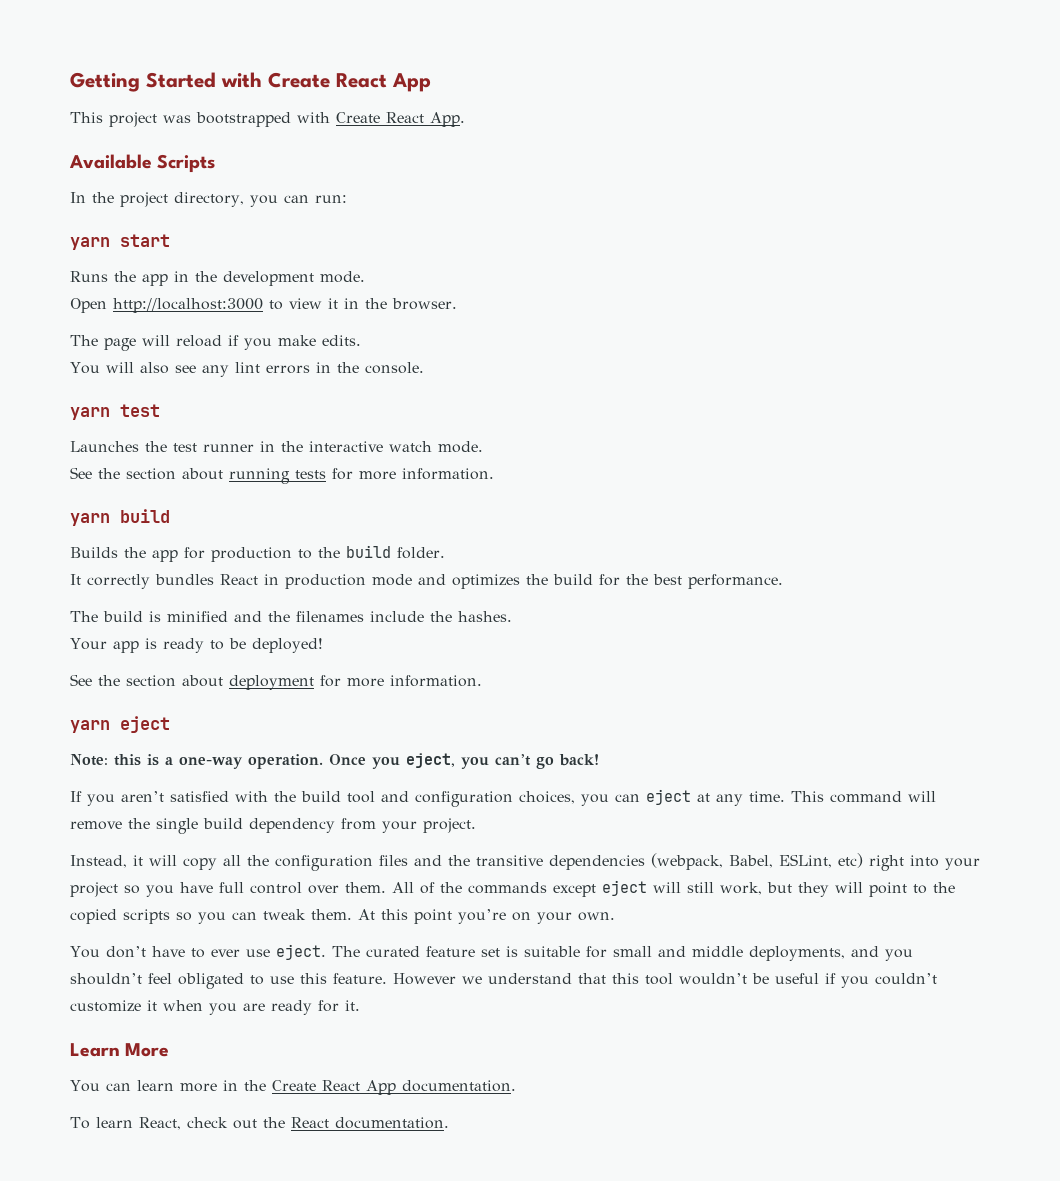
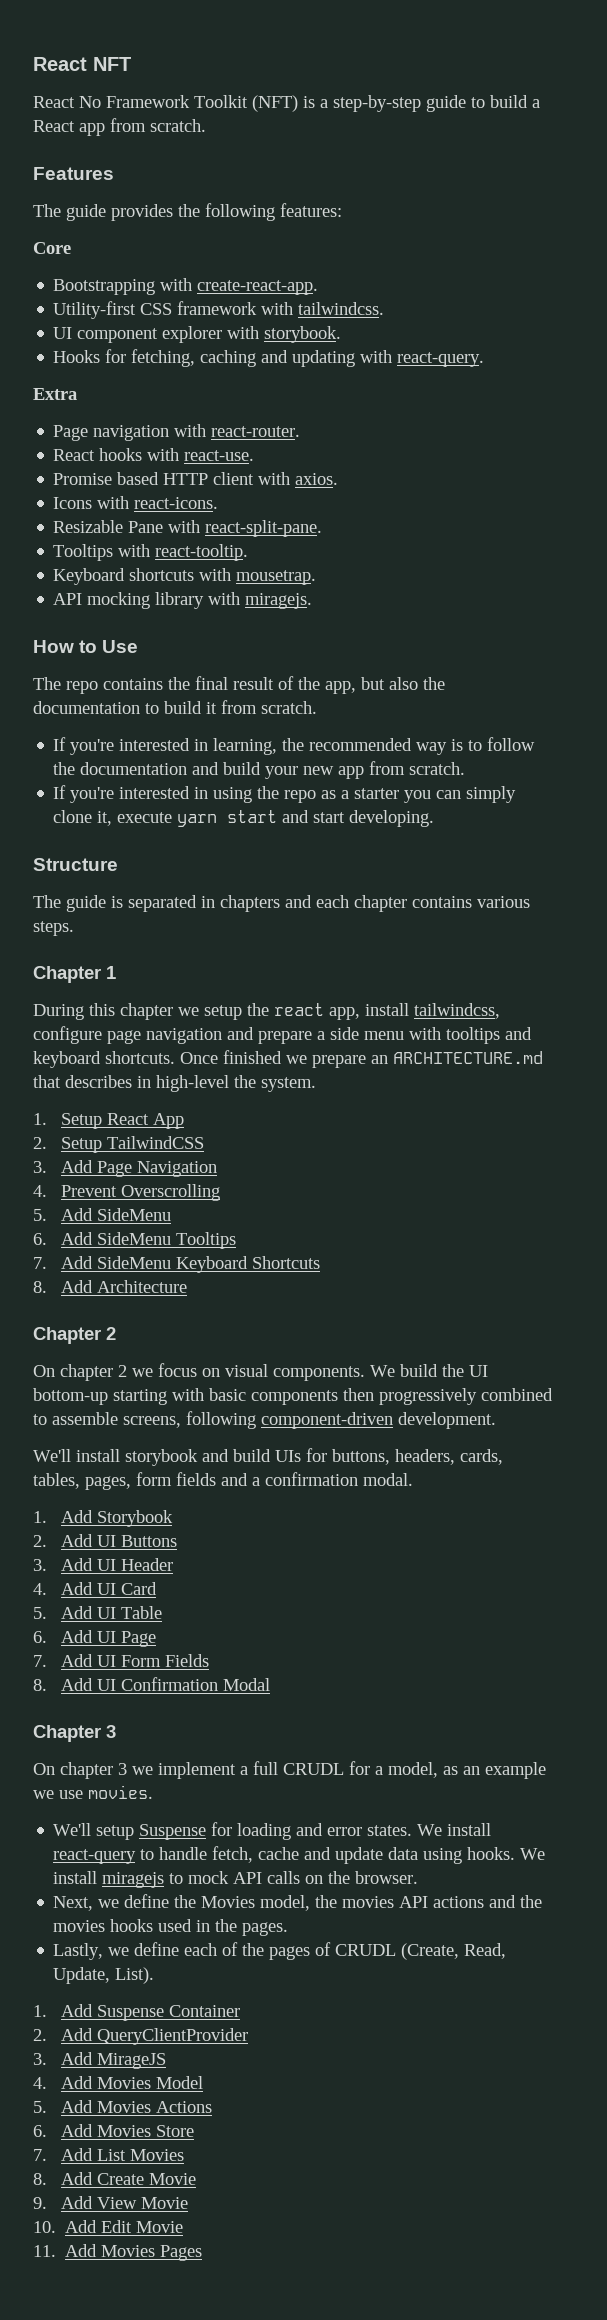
- Getting Started with Create React App
- This project was bootstrapped with Create React App.
- Available Scripts
- In the project directory, you can run:
- yarn start
- Runs the app in the development mode.
- Open http://localhost:3000 to view it in the browser.
- The page will reload if you make edits.
- You will also see any lint errors in the console.
- yarn test
- Launches the test runner in the interactive watch mode.
- See the section about running tests for more information.
- yarn build
- Builds the app for production to the build folder.
- It correctly bundles React in production mode and optimizes the build for the best performance.
- The build is minified and the filenames include the hashes.
- Your app is ready to be deployed!
- See the section about deployment for more information.
- yarn eject
- Note: this is a one-way operation. Once you eject, you can’t go back!
- If you aren’t satisfied with the build tool and configuration choices, you can eject at any time. This command will remove the single build dependency from your project.
- Instead, it will copy all the configuration files and the transitive dependencies (webpack, Babel, ESLint, etc) right into your project so you have full control over them. All of the commands except eject will still work, but they will point to the copied scripts so you can tweak them. At this point you’re on your own.
- You don’t have to ever use eject. The curated feature set is suitable for small and middle deployments, and you shouldn’t feel obligated to use this feature. However we understand that this tool wouldn’t be useful if you couldn’t customize it when you are ready for it.
- Learn More
- You can learn more in the Create React App documentation.
- To learn React, check out the React documentation.
+ React NFT
+ React No Framework Toolkit (NFT) is a step-by-step guide to build a React app from scratch.
+ Features
+ The guide provides the following features:
+ Core
+ Bootstrapping with create-react-app.
+ Utility-first CSS framework with tailwindcss.
+ UI component explorer with storybook.
+ Hooks for fetching, caching and updating with react-query.
+ Extra
+ Page navigation with react-router.
+ React hooks with react-use.
+ Promise based HTTP client with axios.
+ Icons with react-icons.
+ Resizable Pane with react-split-pane.
+ Tooltips with react-tooltip.
+ Keyboard shortcuts with mousetrap.
+ API mocking library with miragejs.
+ How to Use
+ The repo contains the final result of the app, but also the documentation to build it from scratch.
+ If you're interested in learning, the recommended way is to follow the documentation and build your new app from scratch.
+ If you're interested in using the repo as a starter you can simply clone it, execute yarn start and start developing.
+ Structure
+ The guide is separated in chapters and each chapter contains various steps.
+ Chapter 1
+ During this chapter we setup the react app, install tailwindcss, configure page navigation and prepare a side menu with tooltips and keyboard shortcuts. Once finished we prepare an ARCHITECTURE.md that describes in high-level the system.
+ 1. Setup React App
+ 2. Setup TailwindCSS
+ 3. Add Page Navigation
+ 4. Prevent Overscrolling
+ 5. Add SideMenu
+ 6. Add SideMenu Tooltips
+ 7. Add SideMenu Keyboard Shortcuts
+ 8. Add Architecture
+ Chapter 2
+ On chapter 2 we focus on visual components. We build the UI bottom-up starting with basic components then progressively combined to assemble screens, following component-driven development.
+ We'll install storybook and build UIs for buttons, headers, cards, tables, pages, form fields and a confirmation modal.
+ 1. Add Storybook
+ 2. Add UI Buttons
+ 3. Add UI Header
+ 4. Add UI Card
+ 5. Add UI Table
+ 6. Add UI Page
+ 7. Add UI Form Fields
+ 8. Add UI Confirmation Modal
+ Chapter 3
+ On chapter 3 we implement a full CRUDL for a model, as an example we use movies.
+ We'll setup Suspense for loading and error states. We install react-query to handle fetch, cache and update data using hooks. We install miragejs to mock API calls on the browser.
+ Next, we define the Movies model, the movies API actions and the movies hooks used in the pages.
+ Lastly, we define each of the pages of CRUDL (Create, Read, Update, List).
+ 1. Add Suspense Container
+ 2. Add QueryClientProvider
+ 3. Add MirageJS
+ 4. Add Movies Model
+ 5. Add Movies Actions
+ 6. Add Movies Store
+ 7. Add List Movies
+ 8. Add Create Movie
+ 9. Add View Movie
+ 10. Add Edit Movie
+ 11. Add Movies Pages

